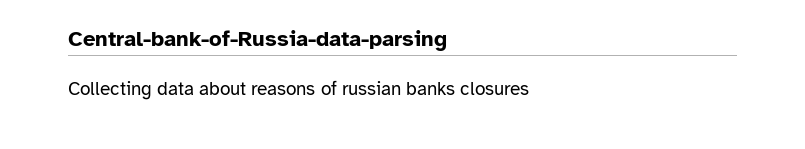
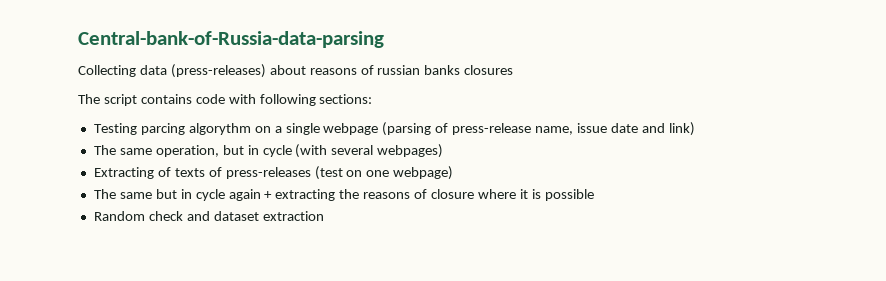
- Collecting data about reasons of russian banks closures
+ Collecting data (press-releases) about reasons of russian banks closures
+ The script contains code with following sections:
+ Testing parcing algorythm on a single webpage (parsing of press-release name, issue date and link)
+ The same operation, but in cycle (with several webpages)
+ Extracting of texts of press-releases (test on one webpage)
+ The same but in cycle again + extracting the reasons of closure where it is possible
+ Random check and dataset extraction

